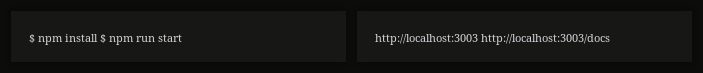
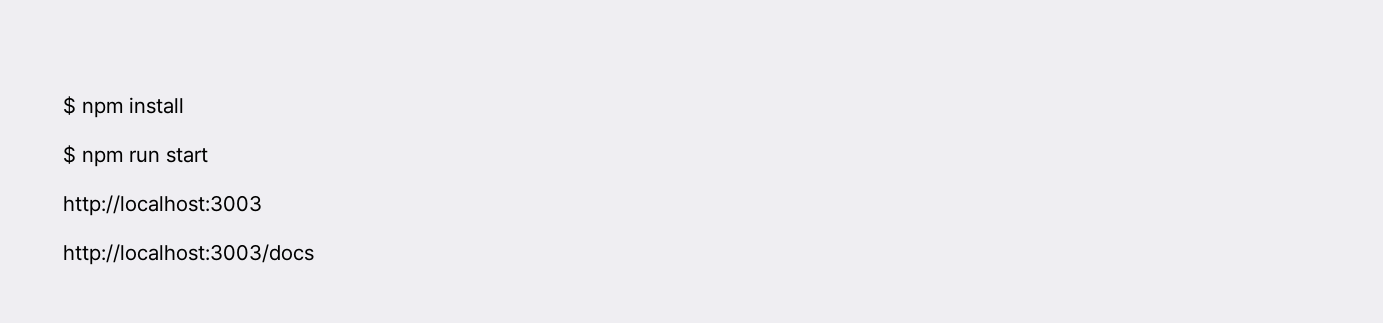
- $ npm install $ npm run start
+ $ npm install
+ $ npm run start
- http://localhost:3003 http://localhost:3003/docs
+ http://localhost:3003
+ http://localhost:3003/docs

